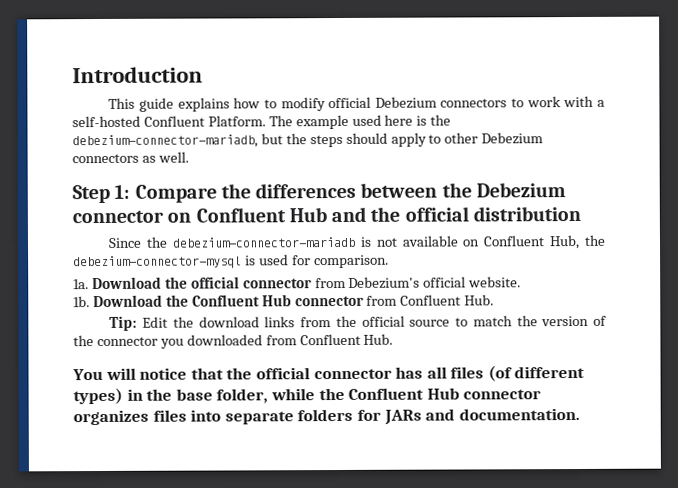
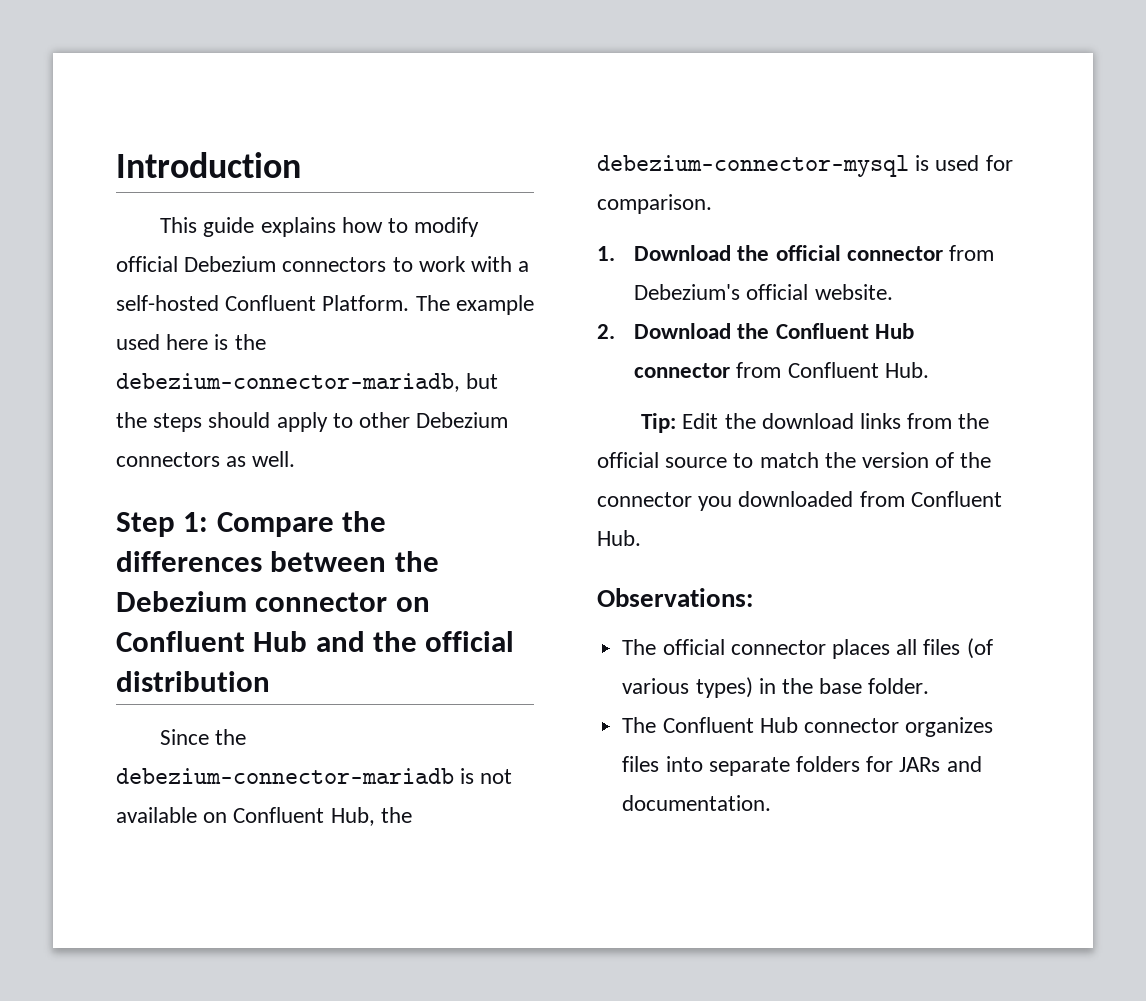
- 1a. Download the official connector from Debezium's official website.
+ 1. Download the official connector from Debezium's official website.
- 1b. Download the Confluent Hub connector from Confluent Hub.
+ 2. Download the Confluent Hub connector from Confluent Hub.
- You will notice that the official connector has all files (of different types) in the base folder, while the Confluent Hub connector organizes files into separate folders for JARs and documentation.
+ Observations:
+ The official connector places all files (of various types) in the base folder.
+ The Confluent Hub connector organizes files into separate folders for JARs and documentation.

